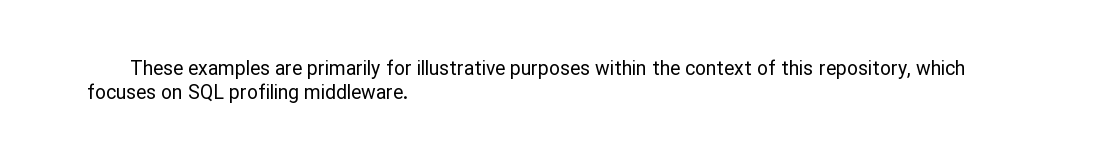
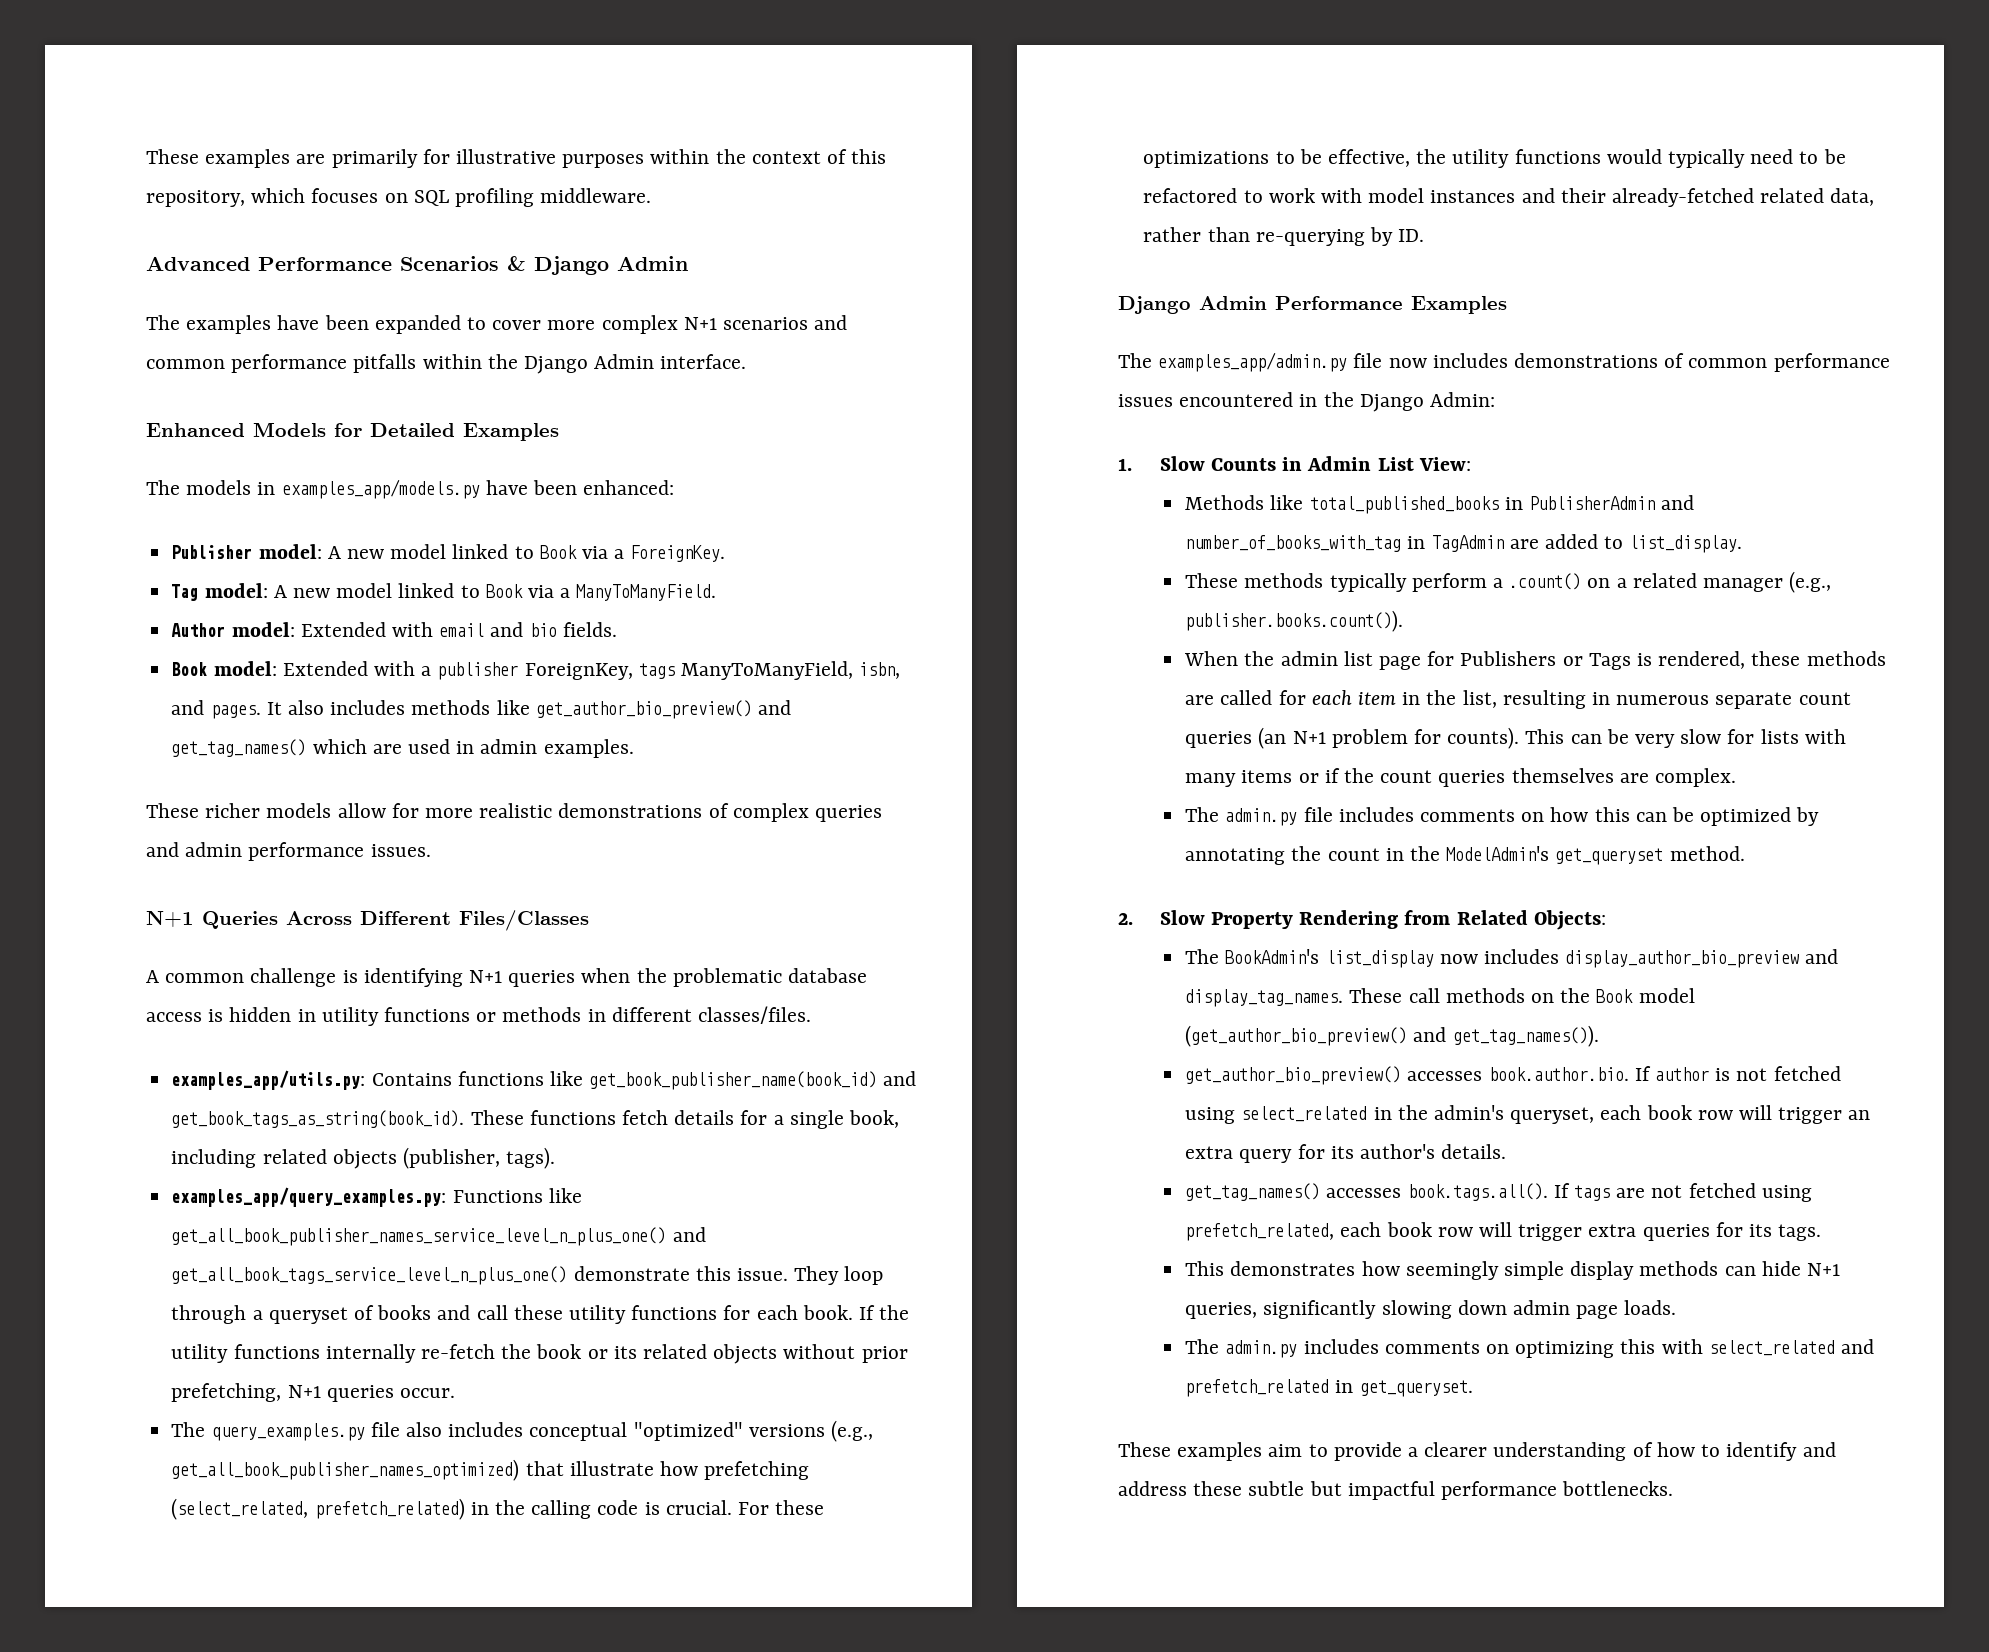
+ Advanced Performance Scenarios & Django Admin
+ The examples have been expanded to cover more complex N+1 scenarios and common performance pitfalls within the Django Admin interface.
+ Enhanced Models for Detailed Examples
+ The models in examples_app/models.py have been enhanced:
+ Publisher model: A new model linked to Book via a ForeignKey.
+ Tag model: A new model linked to Book via a ManyToManyField.
+ Author model: Extended with email and bio fields.
+ Book model: Extended with a publisher ForeignKey, tags ManyToManyField, isbn, and pages. It also includes methods like get_author_bio_preview() and get_tag_names() which are used in admin examples.
+ These richer models allow for more realistic demonstrations of complex queries and admin performance issues.
+ N+1 Queries Across Different Files/Classes
+ A common challenge is identifying N+1 queries when the problematic database access is hidden in utility functions or methods in different classes/files.
+ examples_app/utils.py: Contains functions like get_book_publisher_name(book_id) and get_book_tags_as_string(book_id). These functions fetch details for a single book, including related objects (publisher, tags).
+ examples_app/query_examples.py: Functions like get_all_book_publisher_names_service_level_n_plus_one() and get_all_book_tags_service_level_n_plus_one() demonstrate this issue. They loop through a queryset of books and call these utility functions for each book. If the utility functions internally re-fetch the book or its related objects without prior prefetching, N+1 queries occur.
+ The query_examples.py file also includes conceptual "optimized" versions (e.g., get_all_book_publisher_names_optimized) that illustrate how prefetching (select_related, prefetch_related) in the calling code is crucial. For these optimizations to be effective, the utility functions would typically need to be refactored to work with model instances and their already-fetched related data, rather than re-querying by ID.
+ Django Admin Performance Examples
+ The examples_app/admin.py file now includes demonstrations of common performance issues encountered in the Django Admin:
+ 1. Slow Counts in Admin List View:
+ Methods like total_published_books in PublisherAdmin and number_of_books_with_tag in TagAdmin are added to list_display.
+ These methods typically perform a .count() on a related manager (e.g., publisher.books.count()).
+ When the admin list page for Publishers or Tags is rendered, these methods are called for each item in the list, resulting in numerous separate count queries (an N+1 problem for counts). This can be very slow for lists with many items or if the count queries themselves are complex.
+ The admin.py file includes comments on how this can be optimized by annotating the count in the ModelAdmin's get_queryset method.
+ 2. Slow Property Rendering from Related Objects:
+ The BookAdmin's list_display now includes display_author_bio_preview and display_tag_names. These call methods on the Book model (get_author_bio_preview() and get_tag_names()).
+ get_author_bio_preview() accesses book.author.bio. If author is not fetched using select_related in the admin's queryset, each book row will trigger an extra query for its author's details.
+ get_tag_names() accesses book.tags.all(). If tags are not fetched using prefetch_related, each book row will trigger extra queries for its tags.
+ This demonstrates how seemingly simple display methods can hide N+1 queries, significantly slowing down admin page loads.
+ The admin.py includes comments on optimizing this with select_related and prefetch_related in get_queryset.
+ These examples aim to provide a clearer understanding of how to identify and address these subtle but impactful performance bottlenecks.

